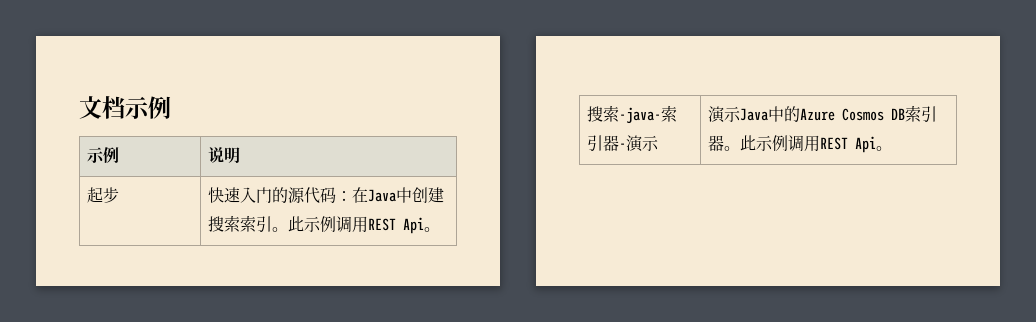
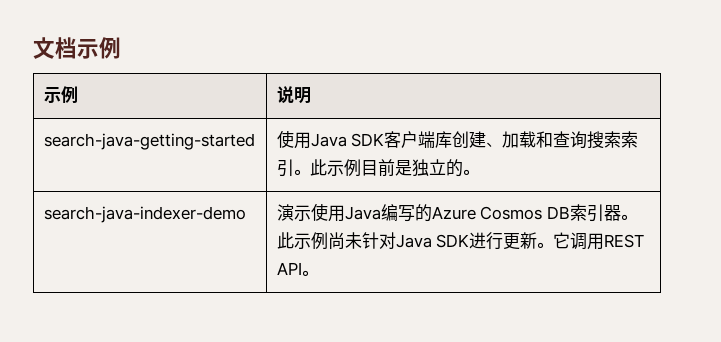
- 起步 | 快速入门的源代码：在Java中创建搜索索引。此示例调用REST Api。
- 搜索-java-索引器-演示 | 演示Java中的Azure Cosmos DB索引器。此示例调用REST Api。
+ search-java-getting-started | 使用Java SDK客户端库创建、加载和查询搜索索引。此示例目前是独立的。
+ search-java-indexer-demo | 演示使用Java编写的Azure Cosmos DB索引器。此示例尚未针对Java SDK进行更新。它调用REST API。

